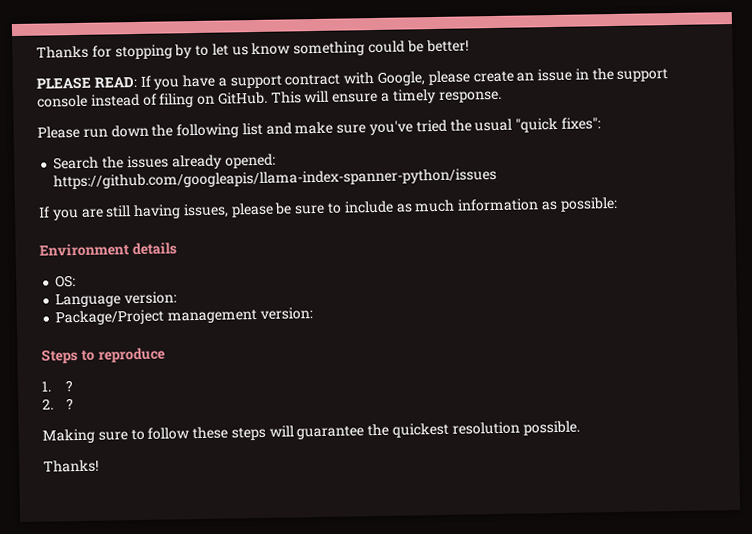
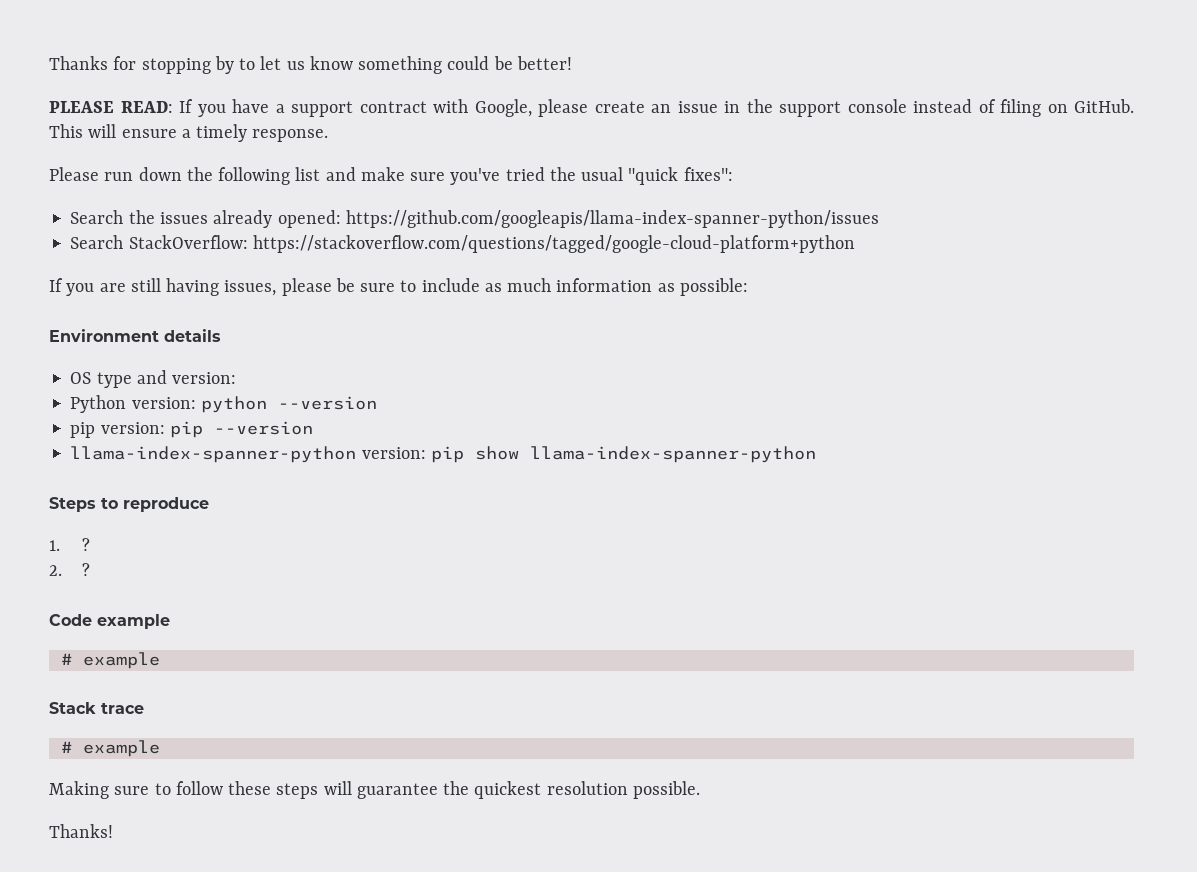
+ Search StackOverflow: https://stackoverflow.com/questions/tagged/google-cloud-platform+python
- OS:
- Language version:
- Package/Project management version:
+ OS type and version:
+ Python version: python --version
+ pip version: pip --version
+ llama-index-spanner-python version: pip show llama-index-spanner-python
+ Code example
+ # example
+ Stack trace
+ # example

